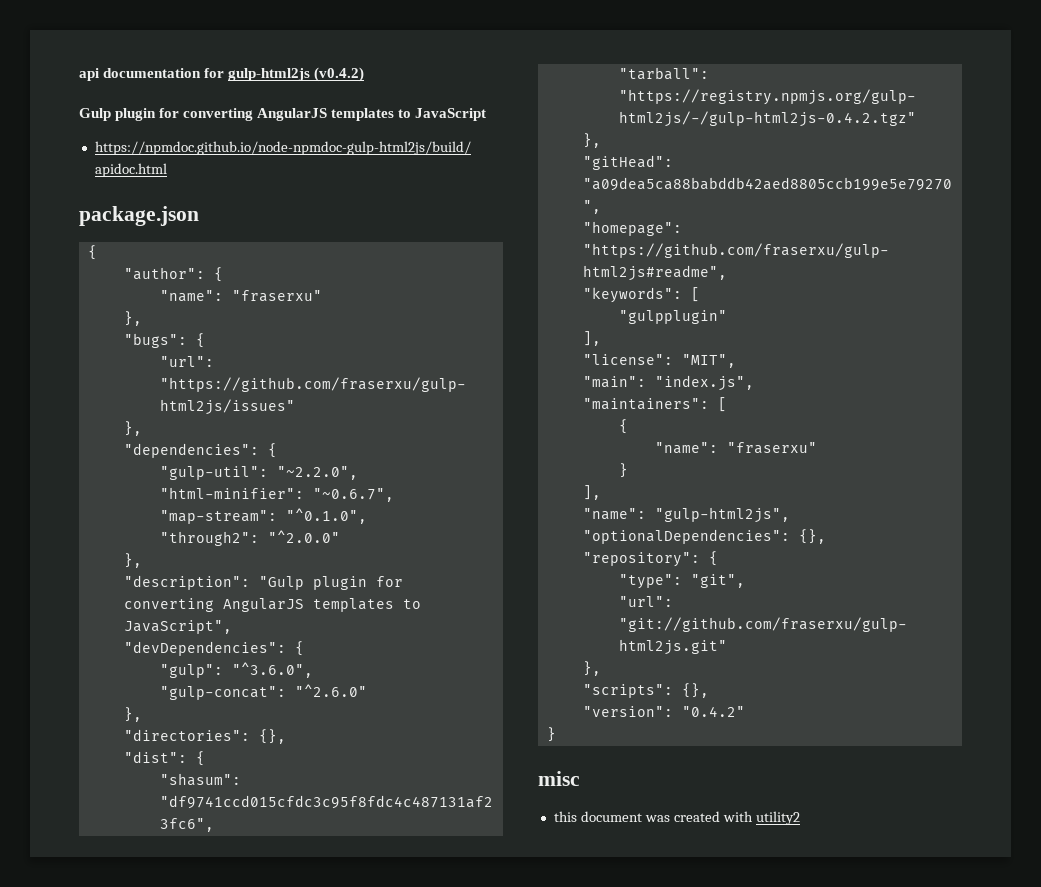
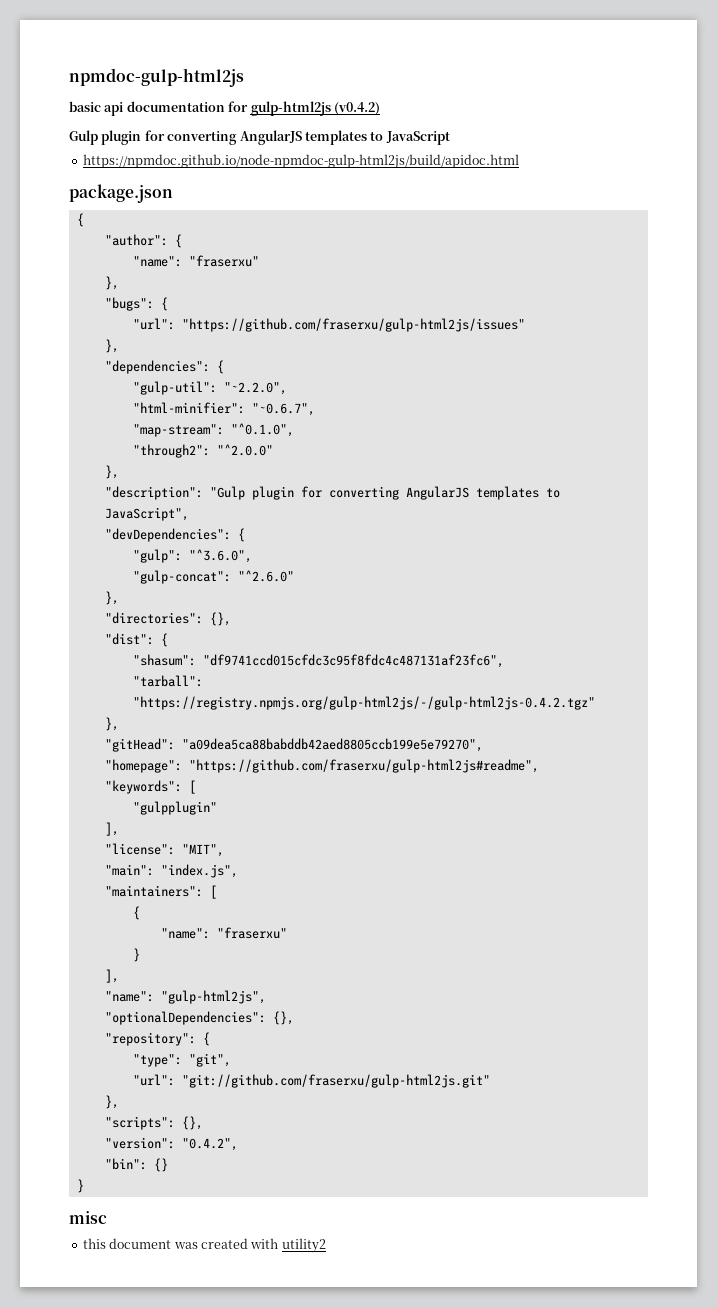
- api documentation for gulp-html2js (v0.4.2)
+ npmdoc-gulp-html2js
+ basic api documentation for gulp-html2js (v0.4.2)
- "version": "0.4.2"
+ "version": "0.4.2",
+ "bin": {}

